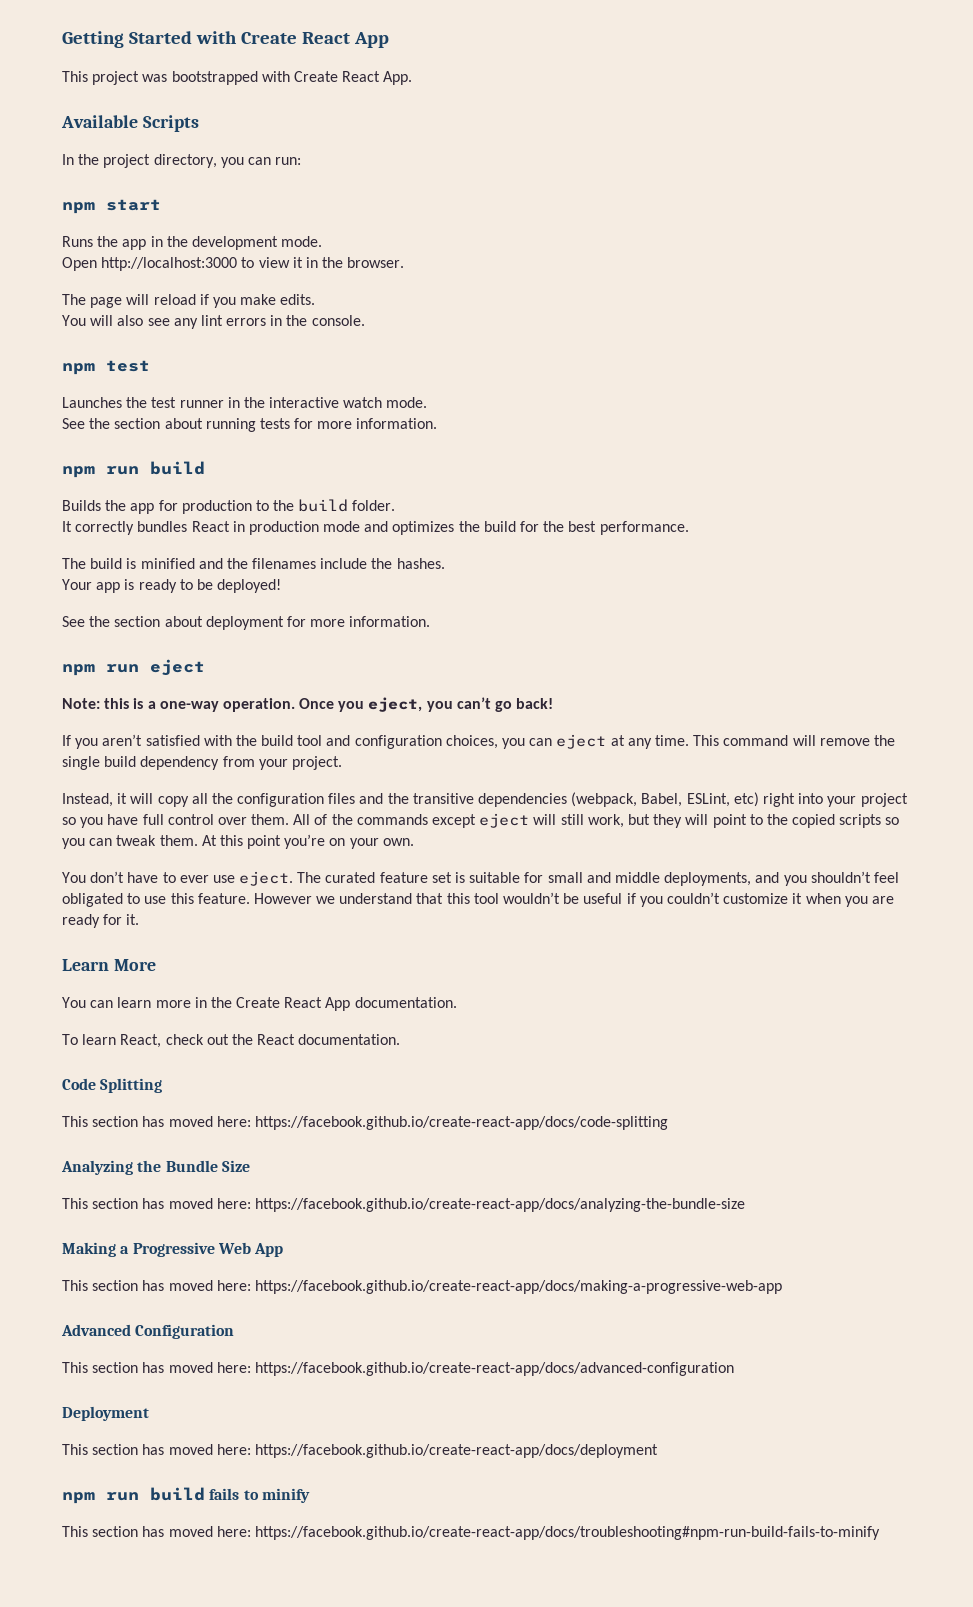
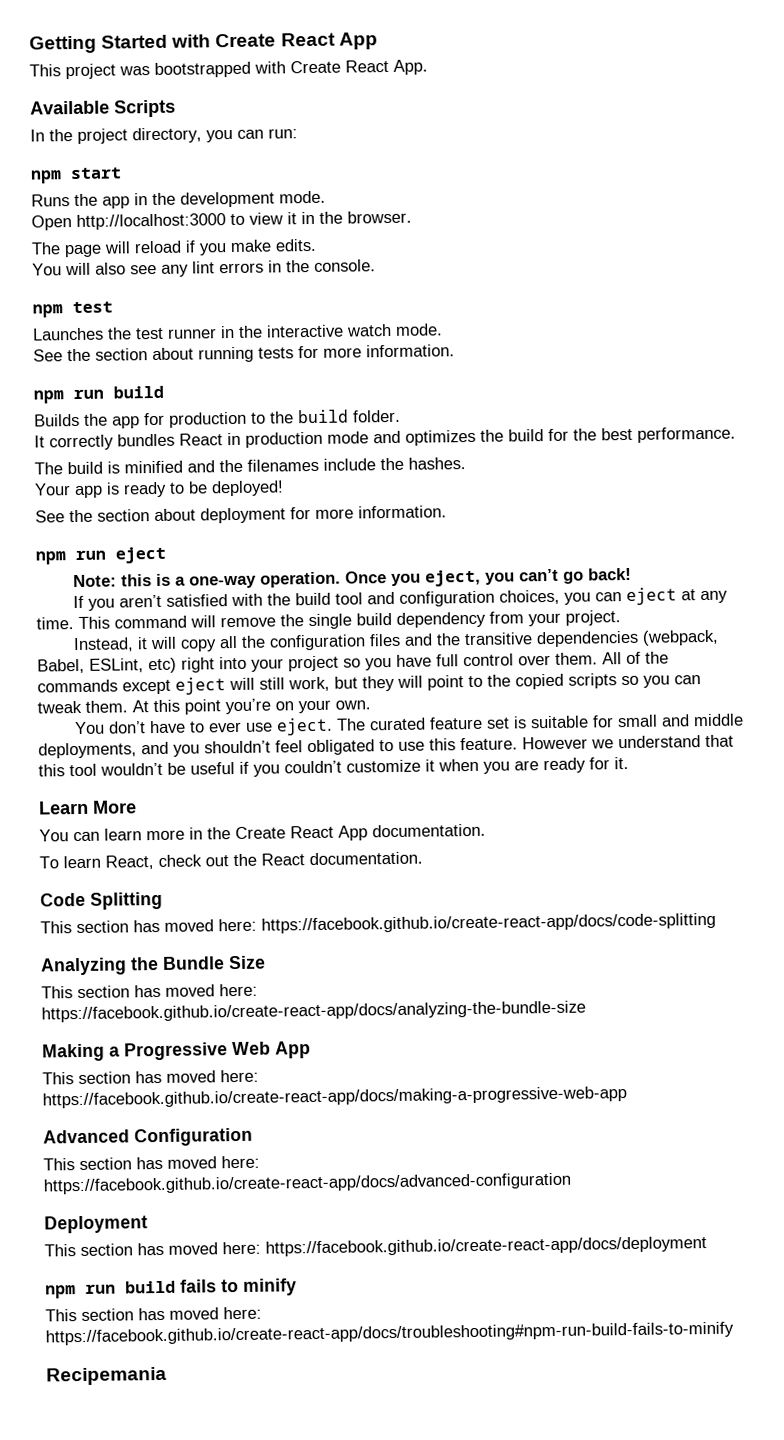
+ Recipemania

